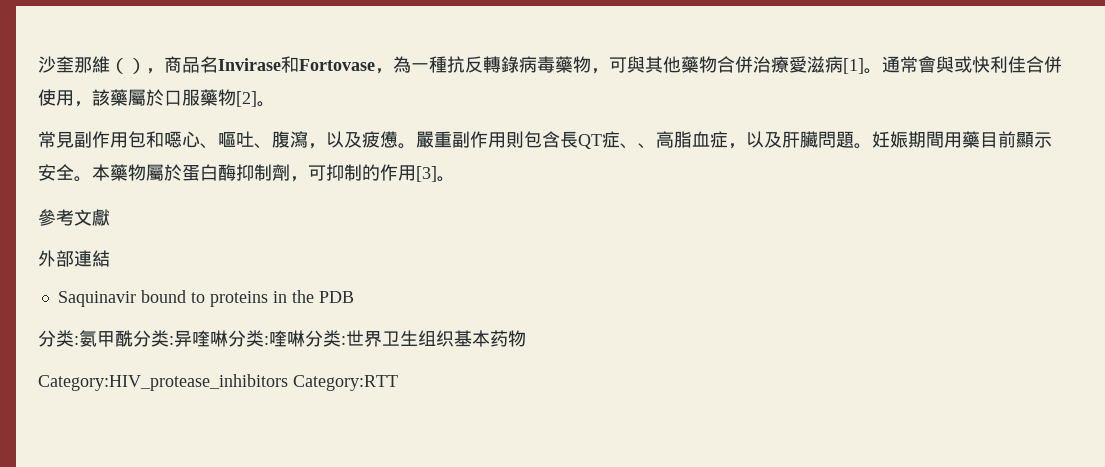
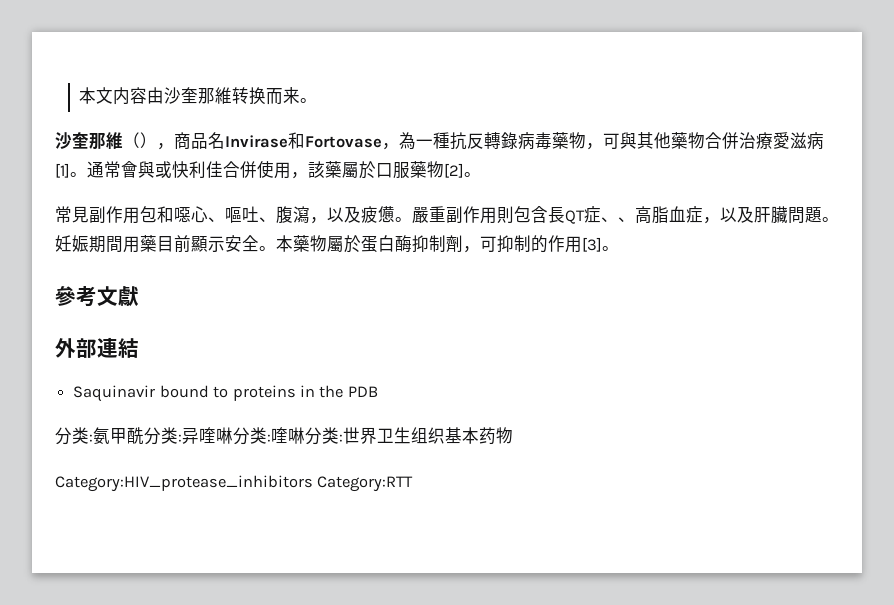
+ 本文内容由沙奎那維转换而来。

